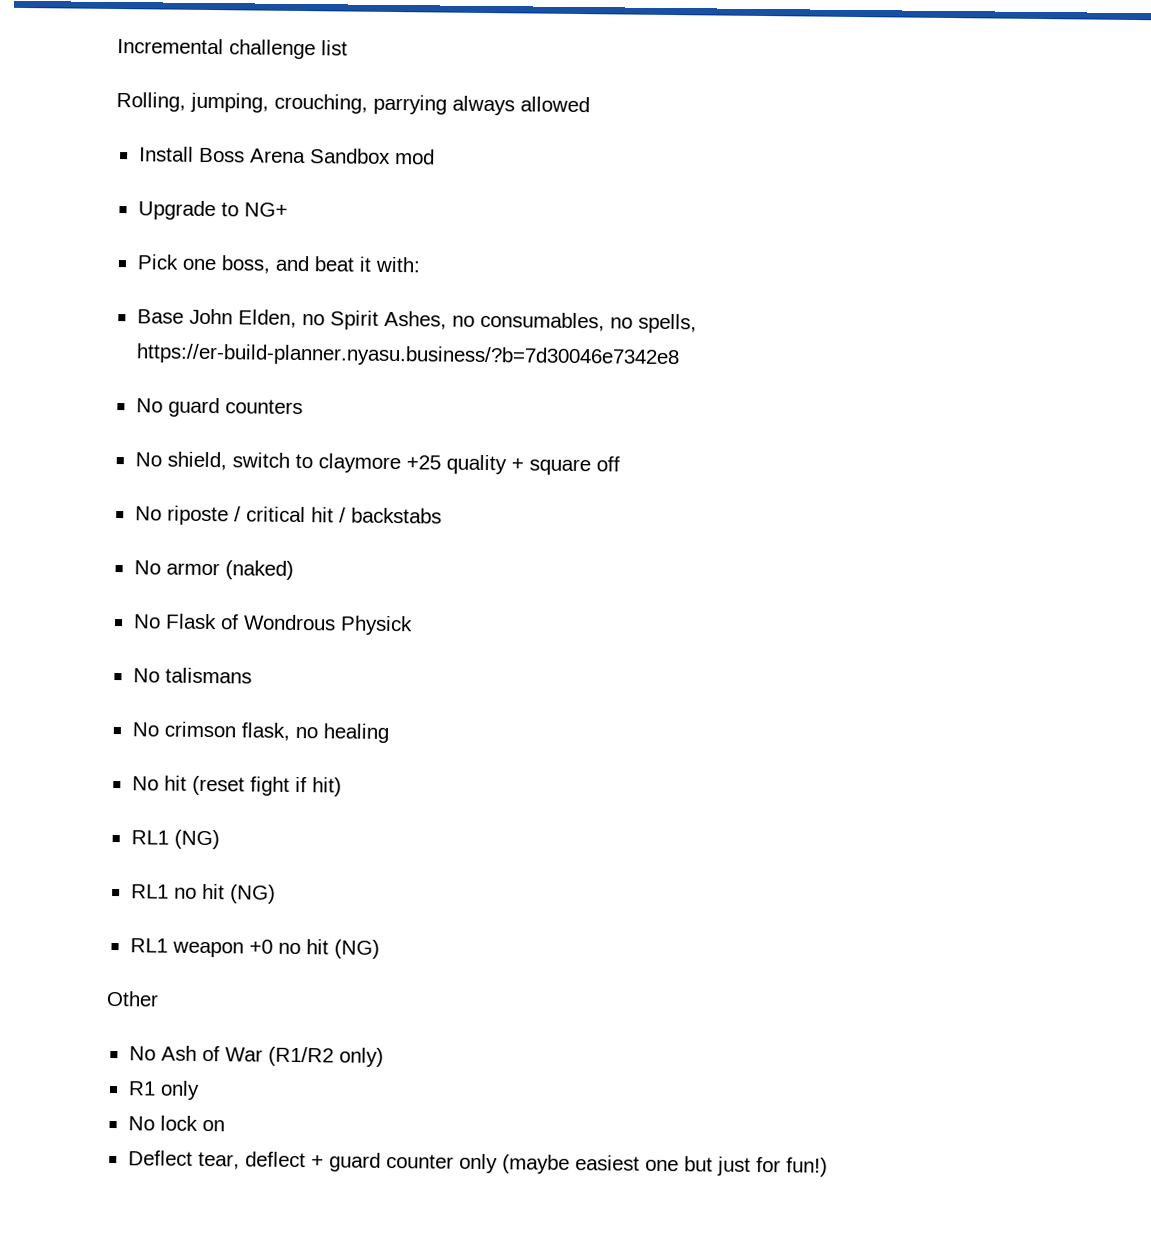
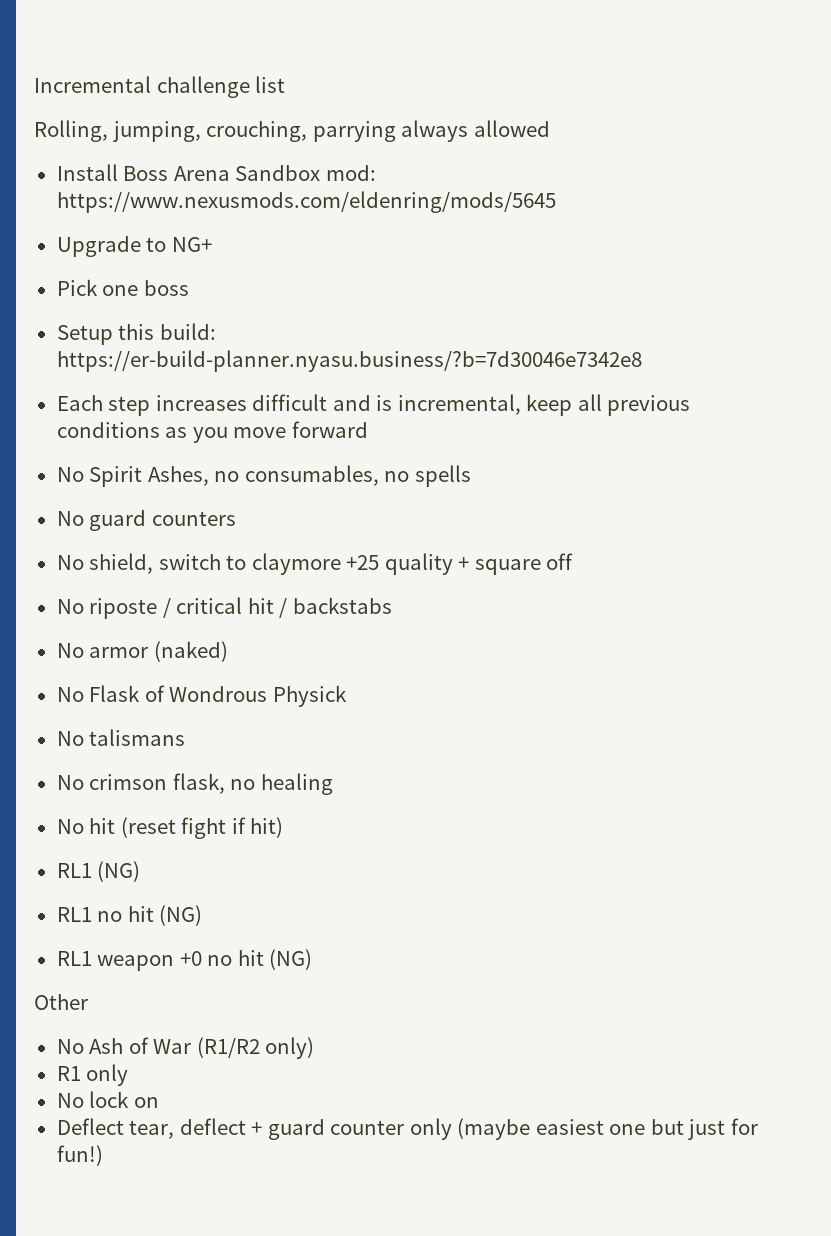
- Install Boss Arena Sandbox mod
+ Install Boss Arena Sandbox mod: https://www.nexusmods.com/eldenring/mods/5645
- Pick one boss, and beat it with:
- Base John Elden, no Spirit Ashes, no consumables, no spells, https://er-build-planner.nyasu.business/?b=7d30046e7342e8
+ Pick one boss
+ Setup this build: https://er-build-planner.nyasu.business/?b=7d30046e7342e8
+ Each step increases difficult and is incremental, keep all previous conditions as you move forward
+ No Spirit Ashes, no consumables, no spells

